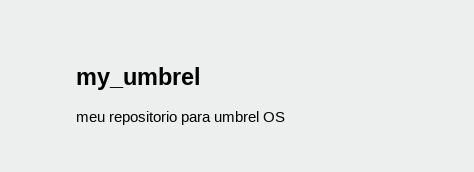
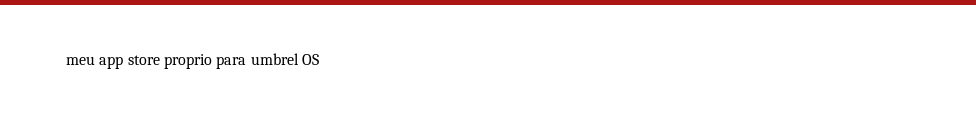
- my_umbrel
- meu repositorio para umbrel OS
+ meu app store proprio para umbrel OS

